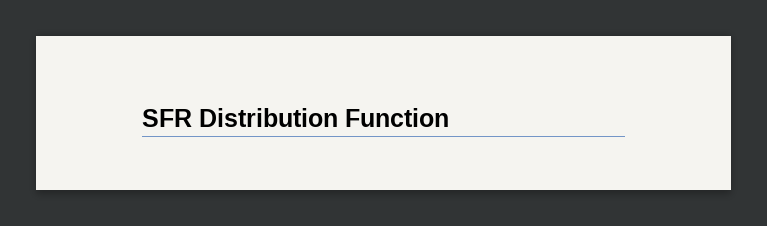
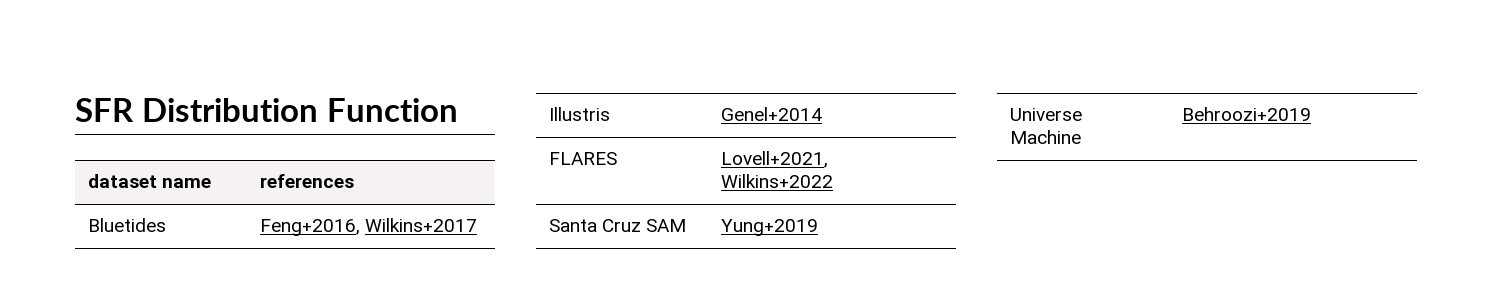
+ dataset name | references
+ Bluetides | Feng+2016, Wilkins+2017
+ Illustris | Genel+2014
+ FLARES | Lovell+2021, Wilkins+2022
+ Santa Cruz SAM | Yung+2019
+ Universe Machine | Behroozi+2019

